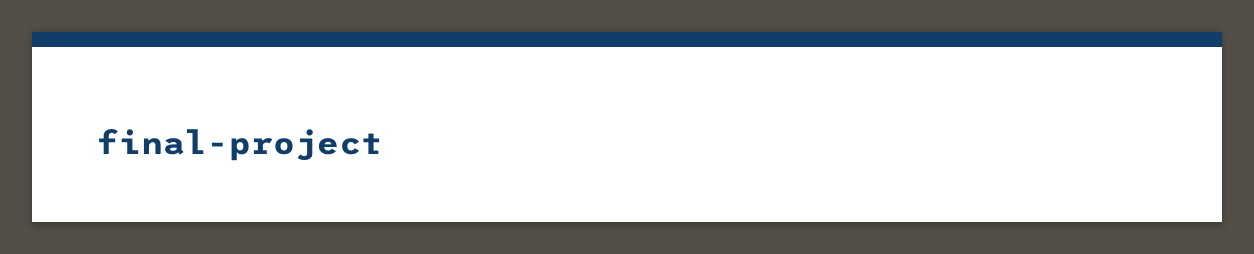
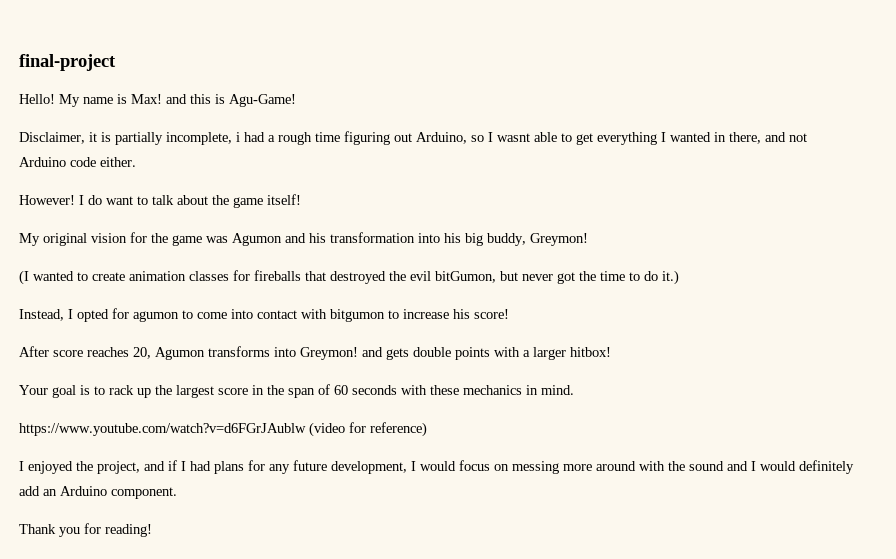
+ Hello! My name is Max! and this is Agu-Game!
+ Disclaimer, it is partially incomplete, i had a rough time figuring out Arduino, so I wasnt able to get everything I wanted in there, and not Arduino code either.
+ However! I do want to talk about the game itself!
+ My original vision for the game was Agumon and his transformation into his big buddy, Greymon!
+ (I wanted to create animation classes for fireballs that destroyed the evil bitGumon, but never got the time to do it.)
+ Instead, I opted for agumon to come into contact with bitgumon to increase his score!
+ After score reaches 20, Agumon transforms into Greymon! and gets double points with a larger hitbox!
+ Your goal is to rack up the largest score in the span of 60 seconds with these mechanics in mind.
+ https://www.youtube.com/watch?v=d6FGrJAublw (video for reference)
+ I enjoyed the project, and if I had plans for any future development, I would focus on messing more around with the sound and I would definitely add an Arduino component.
+ Thank you for reading!

